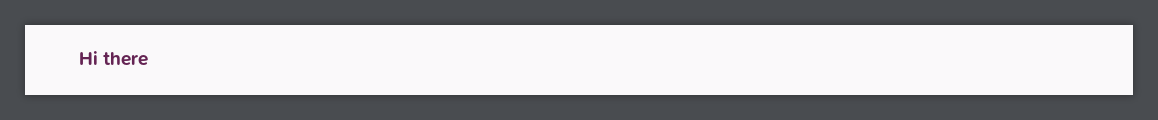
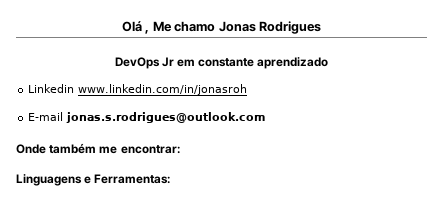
- Hi there
+ Olá , Me chamo Jonas Rodrigues
+ DevOps Jr em constante aprendizado
+ Linkedin www.linkedin.com/in/jonasroh
+ E-mail jonas.s.rodrigues@outlook.com
+ Onde também me encontrar:
+ Linguagens e Ferramentas:

